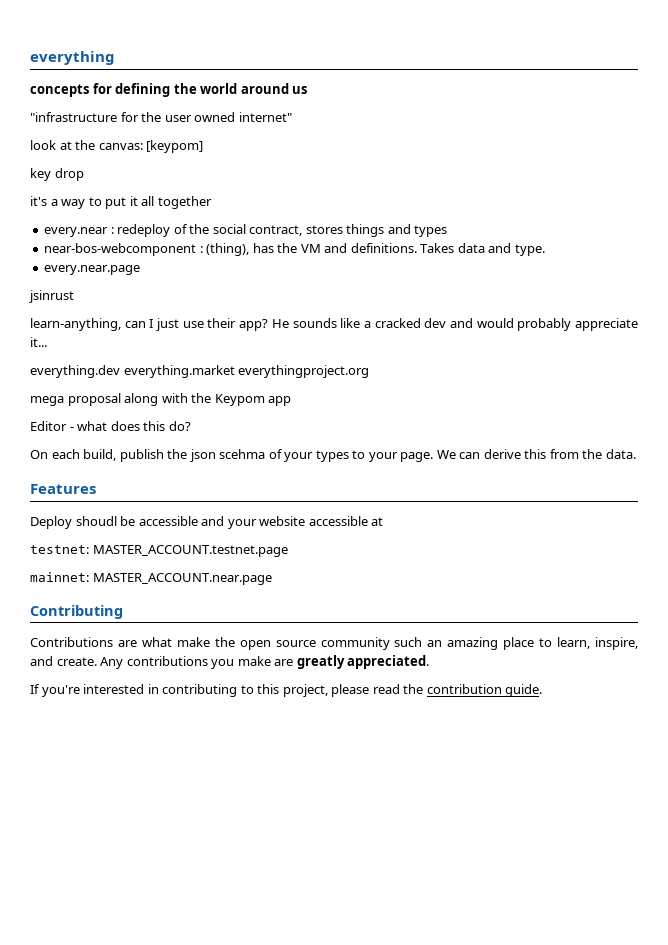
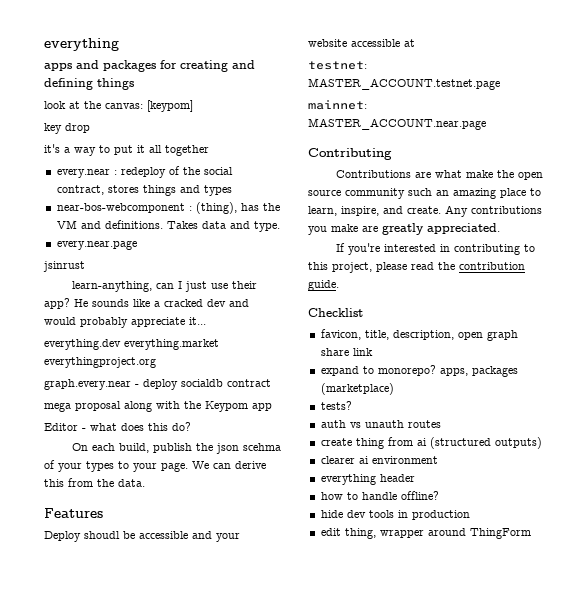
- concepts for defining the world around us
- "infrastructure for the user owned internet"
+ apps and packages for creating and defining things
+ graph.every.near - deploy socialdb contract
+ Checklist
+ favicon, title, description, open graph share link
+ expand to monorepo? apps, packages (marketplace)
+ tests?
+ auth vs unauth routes
+ create thing from ai (structured outputs)
+ clearer ai environment
+ everything header
+ how to handle offline?
+ hide dev tools in production
+ edit thing, wrapper around ThingForm

